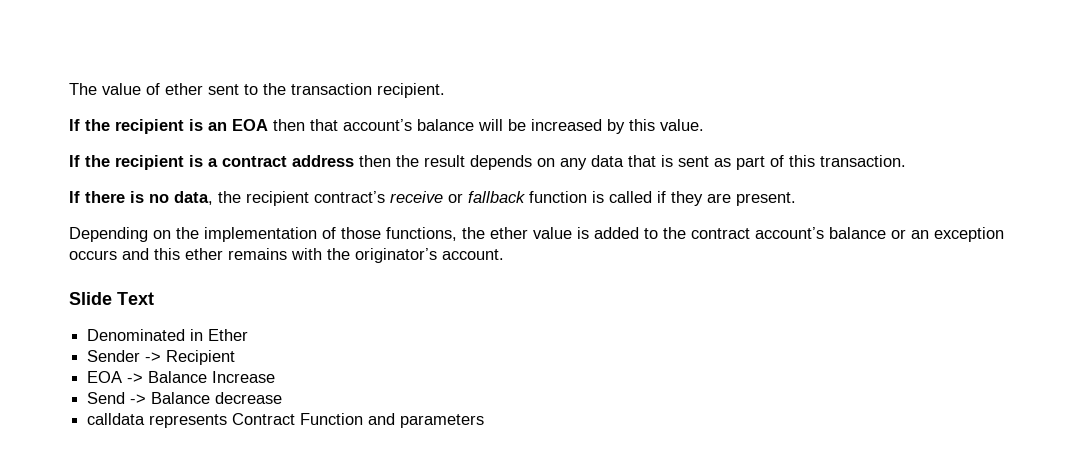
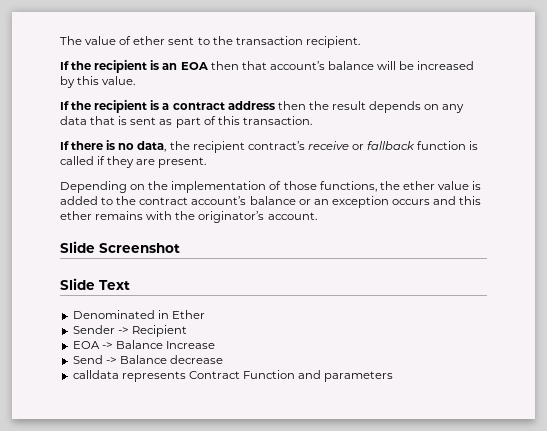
+ Slide Screenshot

